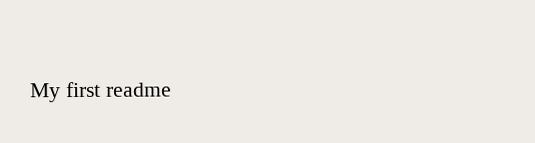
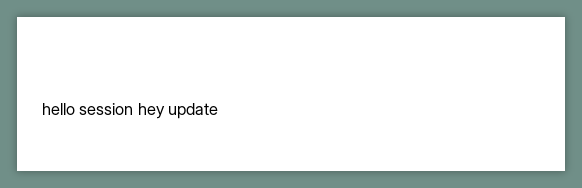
- My first readme
+ hello session hey update

